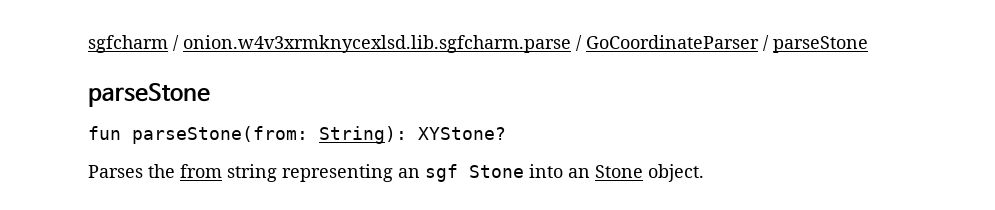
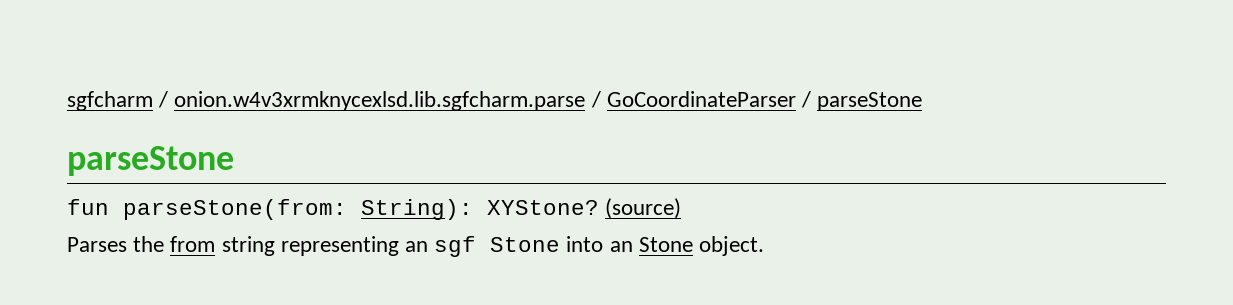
+ (source)

